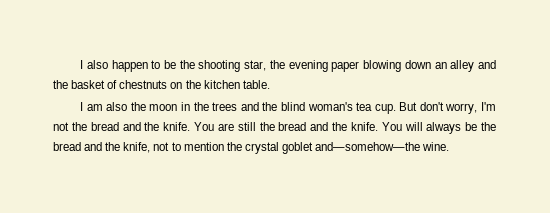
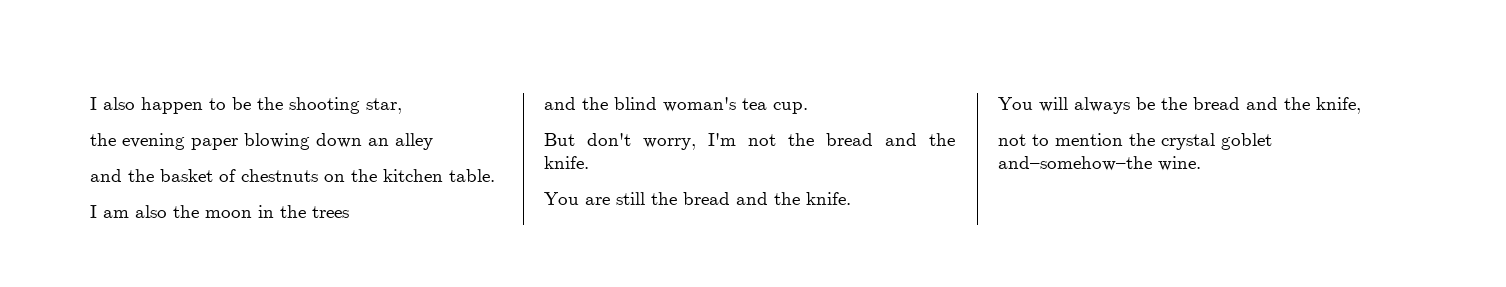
- I also happen to be the shooting star, the evening paper blowing down an alley and the basket of chestnuts on the kitchen table.
+ I also happen to be the shooting star,
+ the evening paper blowing down an alley
+ and the basket of chestnuts on the kitchen table.
- I am also the moon in the trees and the blind woman's tea cup. But don't worry, I'm not the bread and the knife. You are still the bread and the knife. You will always be the bread and the knife, not to mention the crystal goblet and—somehow—the wine.
+ I am also the moon in the trees
+ and the blind woman's tea cup.
+ But don't worry, I'm not the bread and the knife.
+ You are still the bread and the knife.
+ You will always be the bread and the knife,
+ not to mention the crystal goblet and–somehow–the wine.

